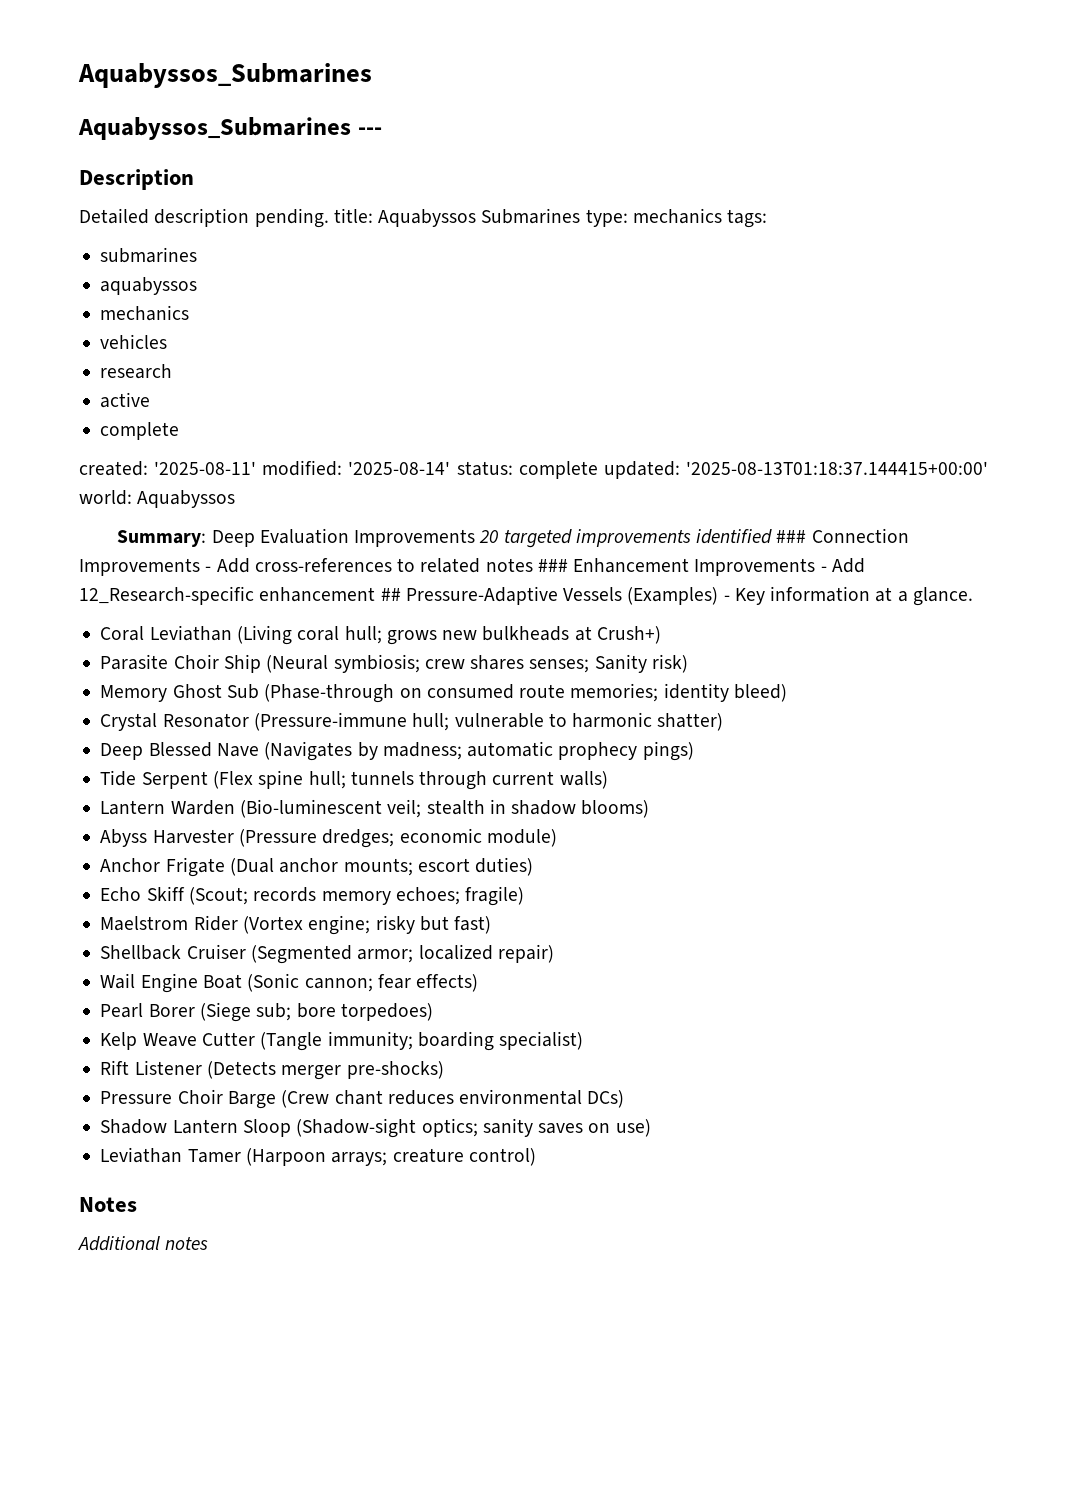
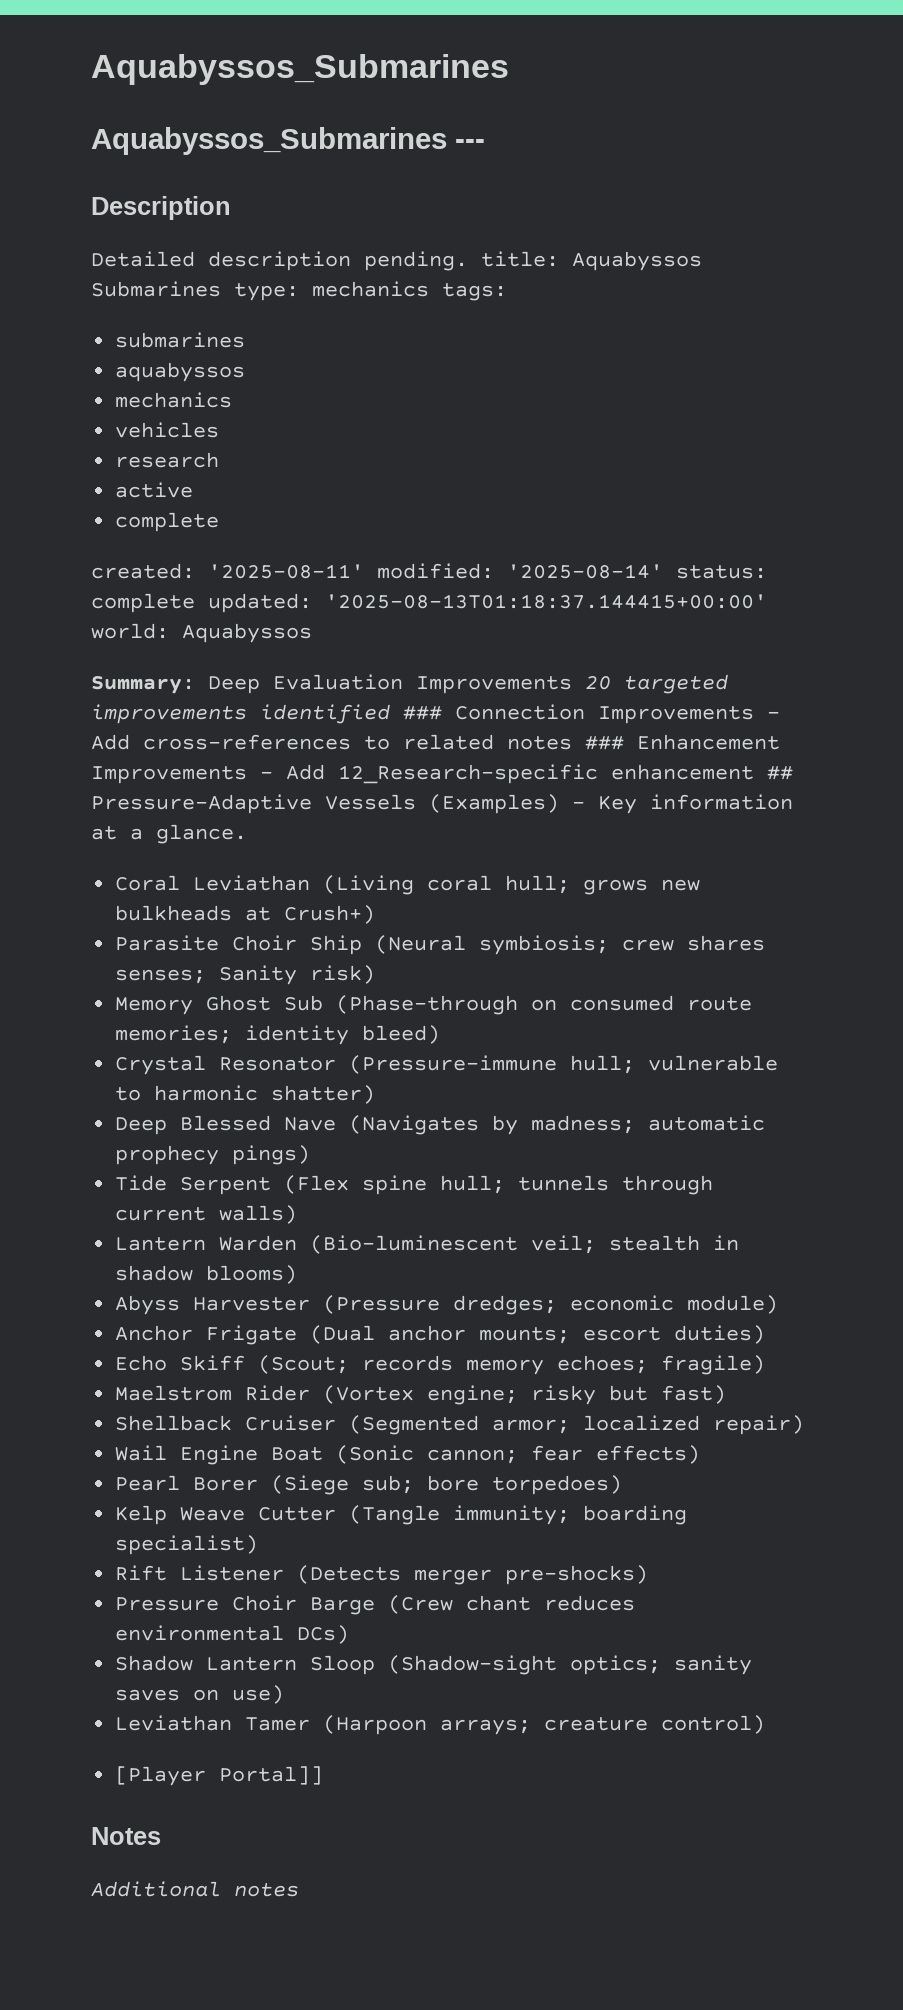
+ [Player Portal]]

